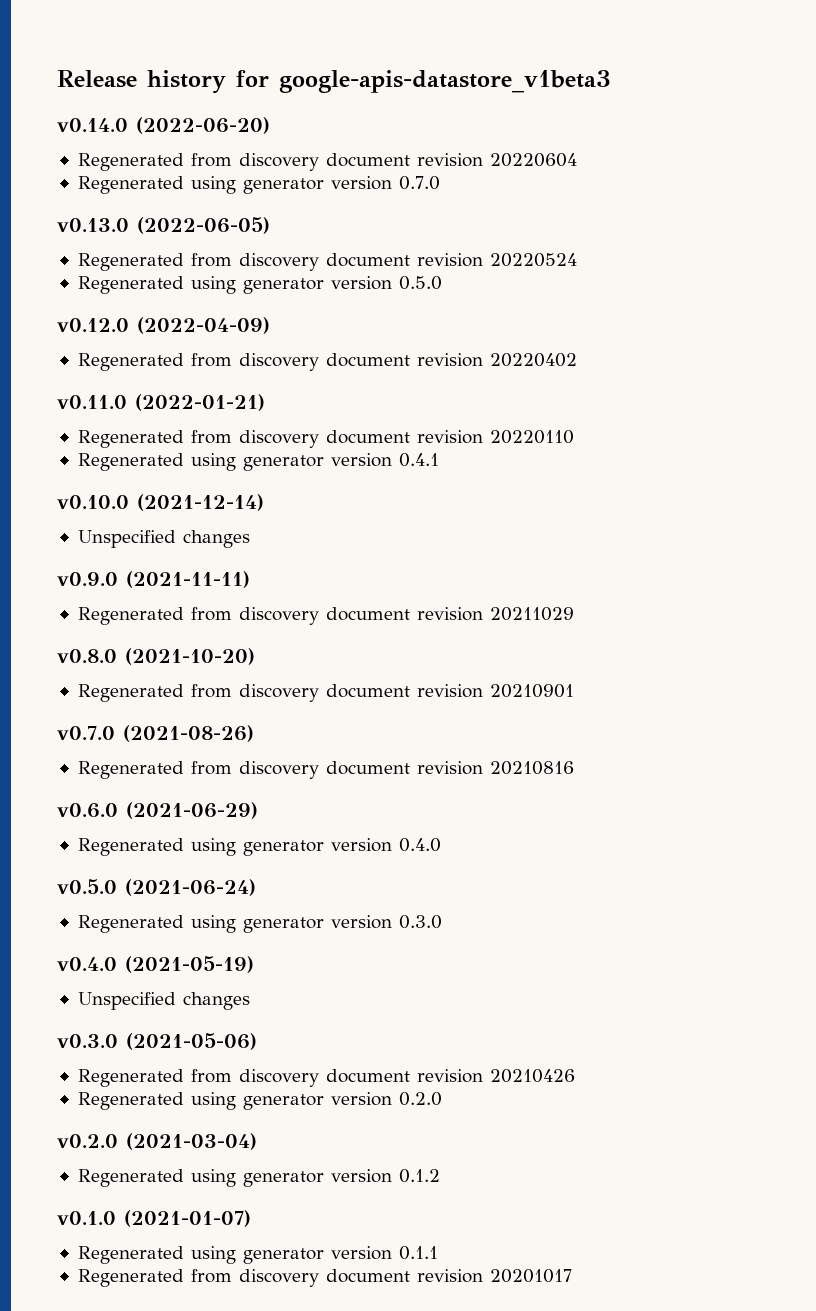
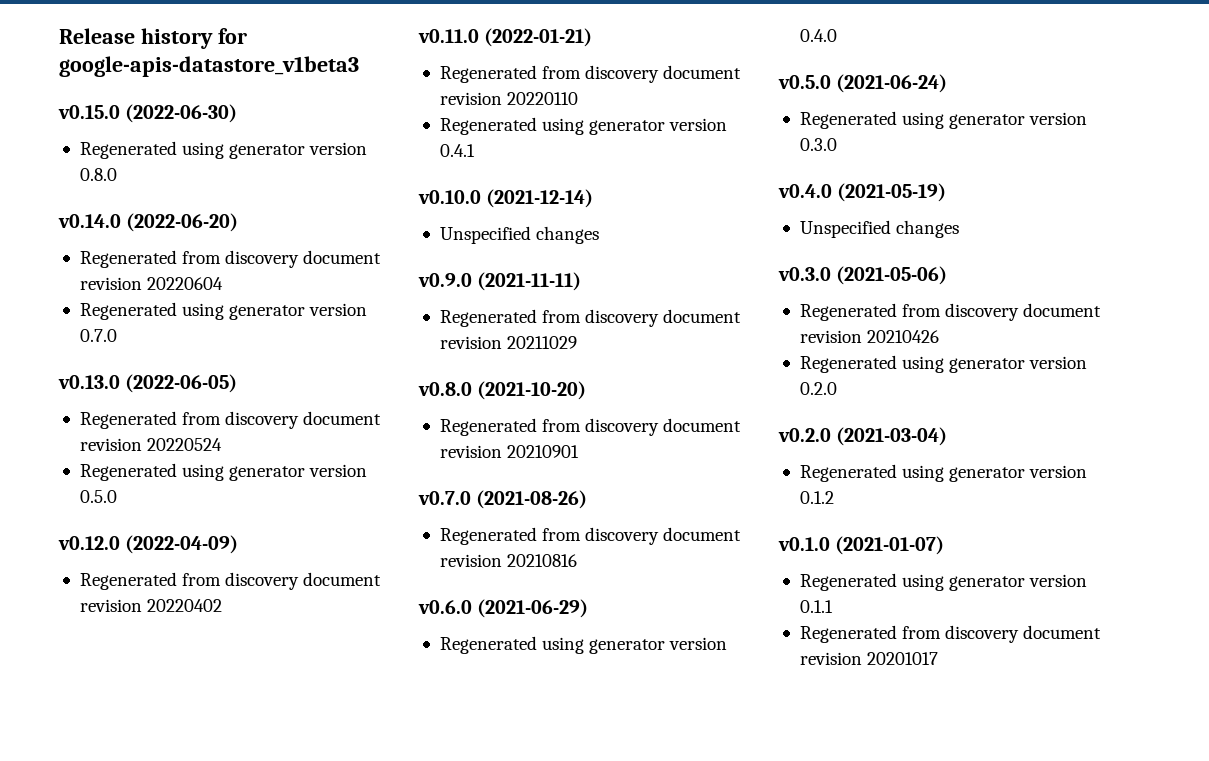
+ v0.15.0 (2022-06-30)
+ Regenerated using generator version 0.8.0

